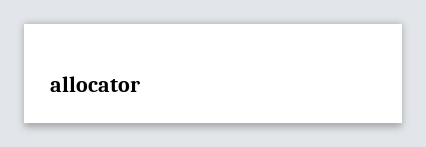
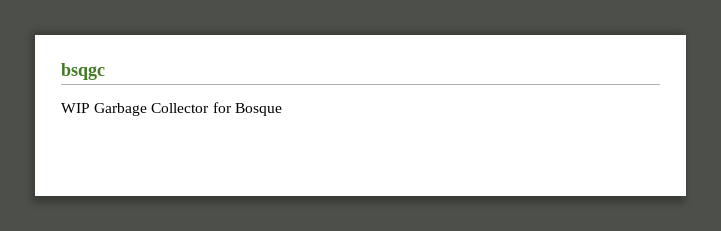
- allocator
+ bsqgc
+ WIP Garbage Collector for Bosque

